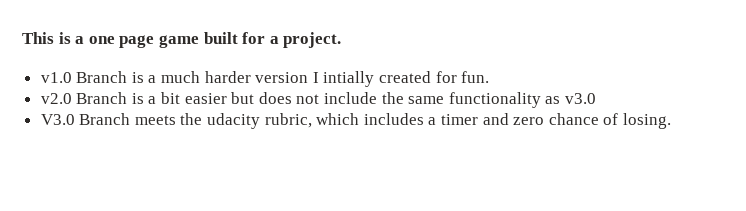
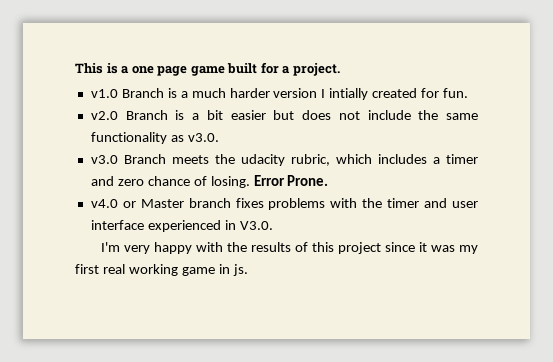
- v2.0 Branch is a bit easier but does not include the same functionality as v3.0
- V3.0 Branch meets the udacity rubric, which includes a timer and zero chance of losing.
+ v2.0 Branch is a bit easier but does not include the same functionality as v3.0.
+ v3.0 Branch meets the udacity rubric, which includes a timer and zero chance of losing.
+ Error Prone.
+ v4.0 or Master branch fixes problems with the timer and user interface experienced in V3.0.
+ I'm very happy with the results of this project since it was my first real working game in js.

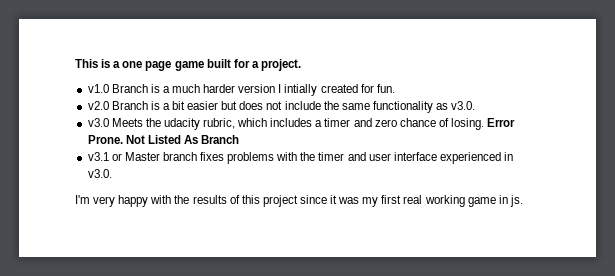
- v3.0 Branch meets the udacity rubric, which includes a timer and zero chance of losing.
+ v3.0 Meets the udacity rubric, which includes a timer and zero chance of losing.
- Error Prone.
- v4.0 or Master branch fixes problems with the timer and user interface experienced in V3.0.
+ Error Prone. Not Listed As Branch
+ v3.1 or Master branch fixes problems with the timer and user interface experienced in v3.0.

